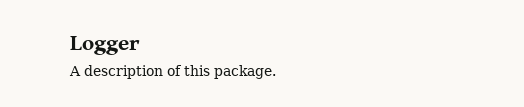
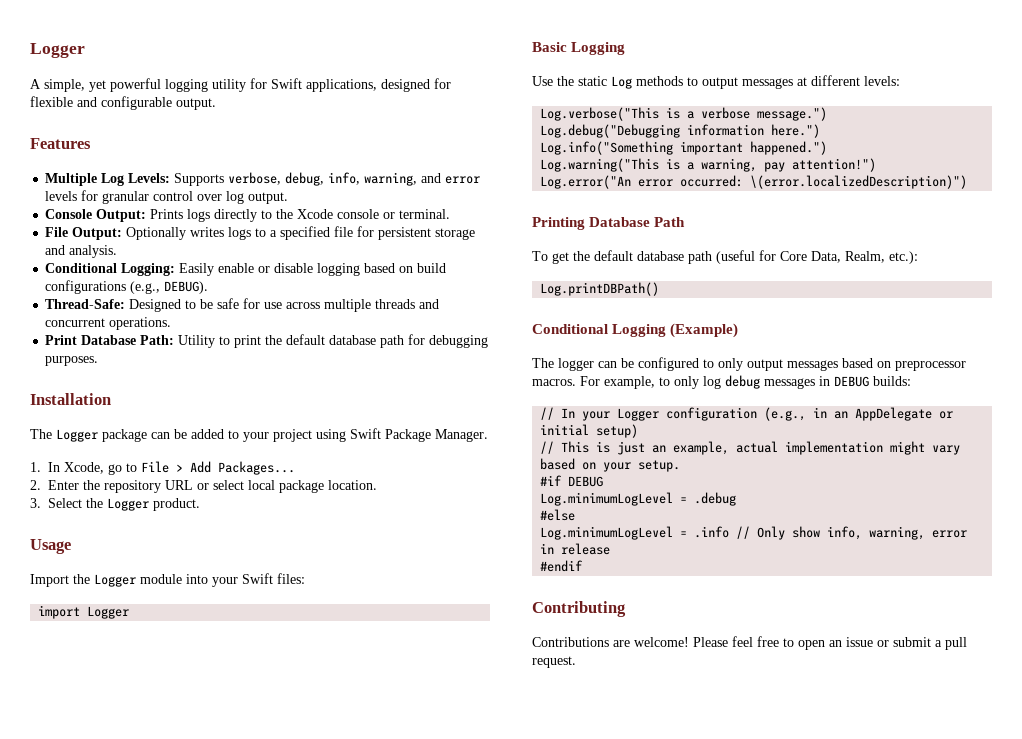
- A description of this package.
+ A simple, yet powerful logging utility for Swift applications, designed for flexible and configurable output.
+ Features
+ Multiple Log Levels: Supports verbose, debug, info, warning, and error levels for granular control over log output.
+ Console Output: Prints logs directly to the Xcode console or terminal.
+ File Output: Optionally writes logs to a specified file for persistent storage and analysis.
+ Conditional Logging: Easily enable or disable logging based on build configurations (e.g., DEBUG).
+ Thread-Safe: Designed to be safe for use across multiple threads and concurrent operations.
+ Print Database Path: Utility to print the default database path for debugging purposes.
+ Installation
+ The Logger package can be added to your project using Swift Package Manager.
+ 1. In Xcode, go to File > Add Packages...
+ 2. Enter the repository URL or select local package location.
+ 3. Select the Logger product.
+ Usage
+ Import the Logger module into your Swift files:
+ import Logger
+ Basic Logging
+ Use the static Log methods to output messages at different levels:
+ Log.verbose("This is a verbose message.")
+ Log.debug("Debugging information here.")
+ Log.info("Something important happened.")
+ Log.warning("This is a warning, pay attention!")
+ Log.error("An error occurred: \(error.localizedDescription)")
+ Printing Database Path
+ To get the default database path (useful for Core Data, Realm, etc.):
+ Log.printDBPath()
+ Conditional Logging (Example)
+ The logger can be configured to only output messages based on preprocessor macros. For example, to only log debug messages in DEBUG builds:
+ // In your Logger configuration (e.g., in an AppDelegate or initial setup)
+ // This is just an example, actual implementation might vary based on your setup.
+ #if DEBUG
+ Log.minimumLogLevel = .debug
+ #else
+ Log.minimumLogLevel = .info // Only show info, warning, error in release
+ #endif
+ Contributing
+ Contributions are welcome! Please feel free to open an issue or submit a pull request.

